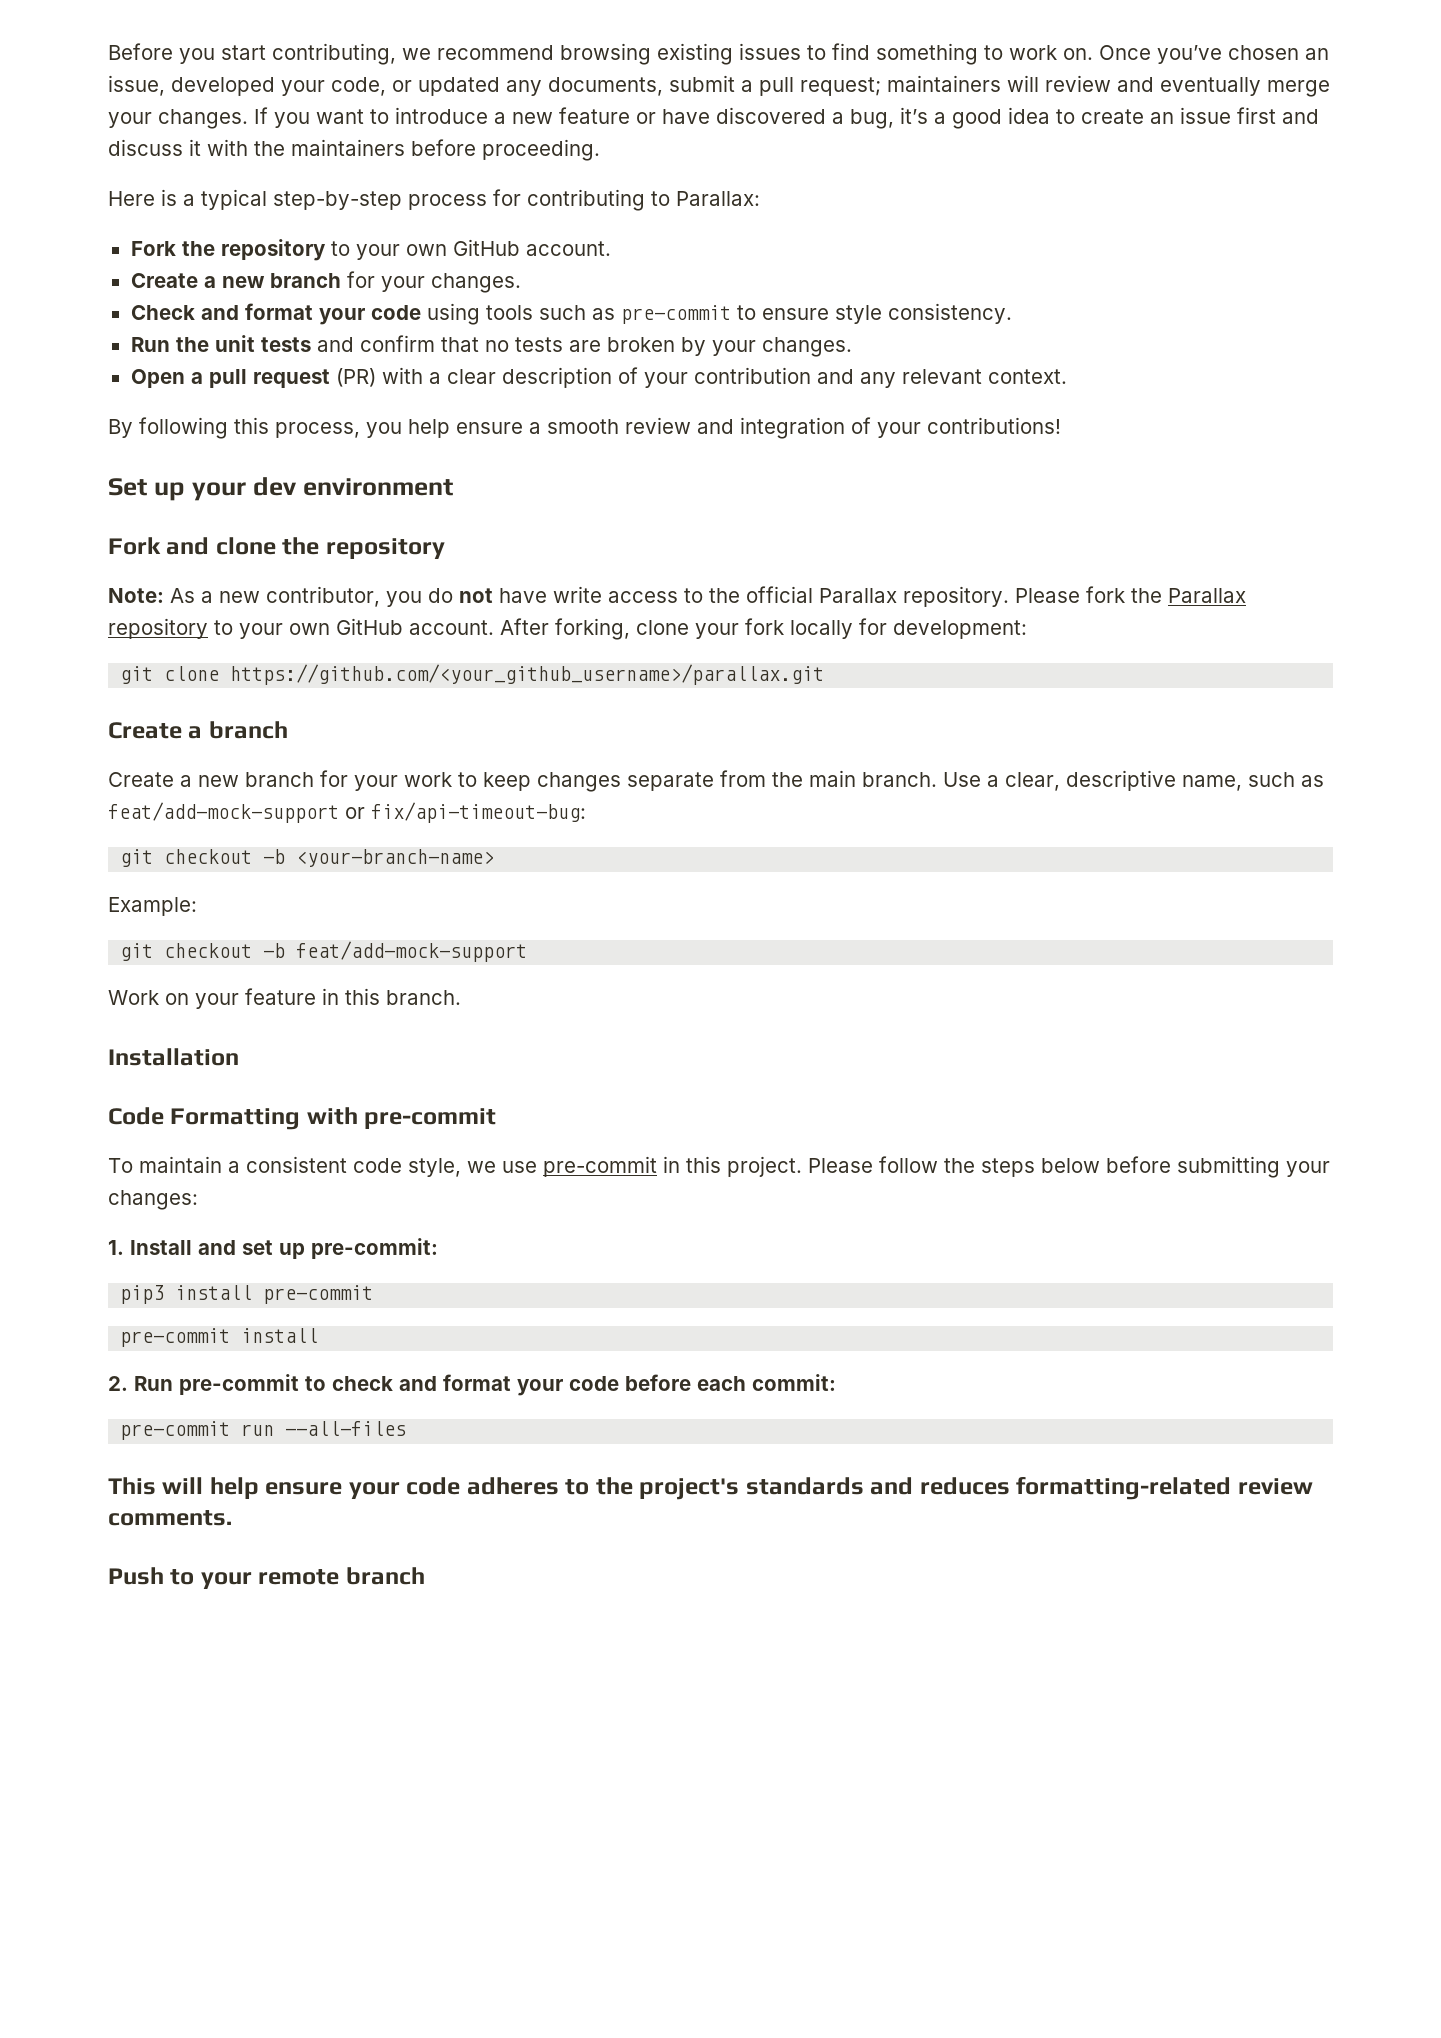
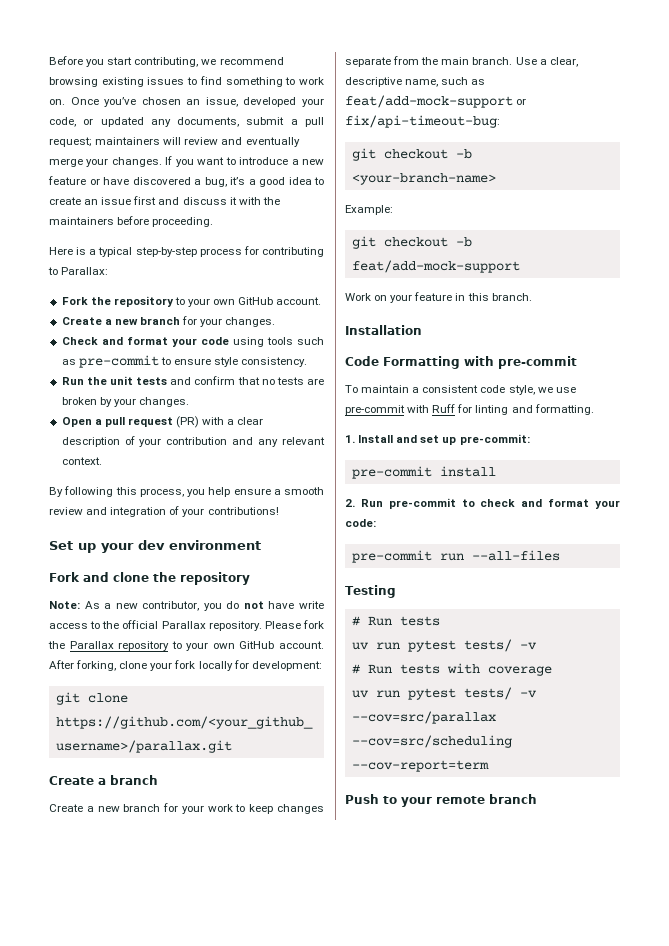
- To maintain a consistent code style, we use pre-commit in this project. Please follow the steps below before submitting your changes:
+ To maintain a consistent code style, we use pre-commit with Ruff for linting and formatting.
- pip3 install pre-commit
- 2. Run pre-commit to check and format your code before each commit:
+ 2. Run pre-commit to check and format your code:
- This will help ensure your code adheres to the project's standards and reduces formatting-related review comments.
+ Testing
+ # Run tests
+ uv run pytest tests/ -v
+ # Run tests with coverage
+ uv run pytest tests/ -v --cov=src/parallax --cov=src/scheduling --cov-report=term

